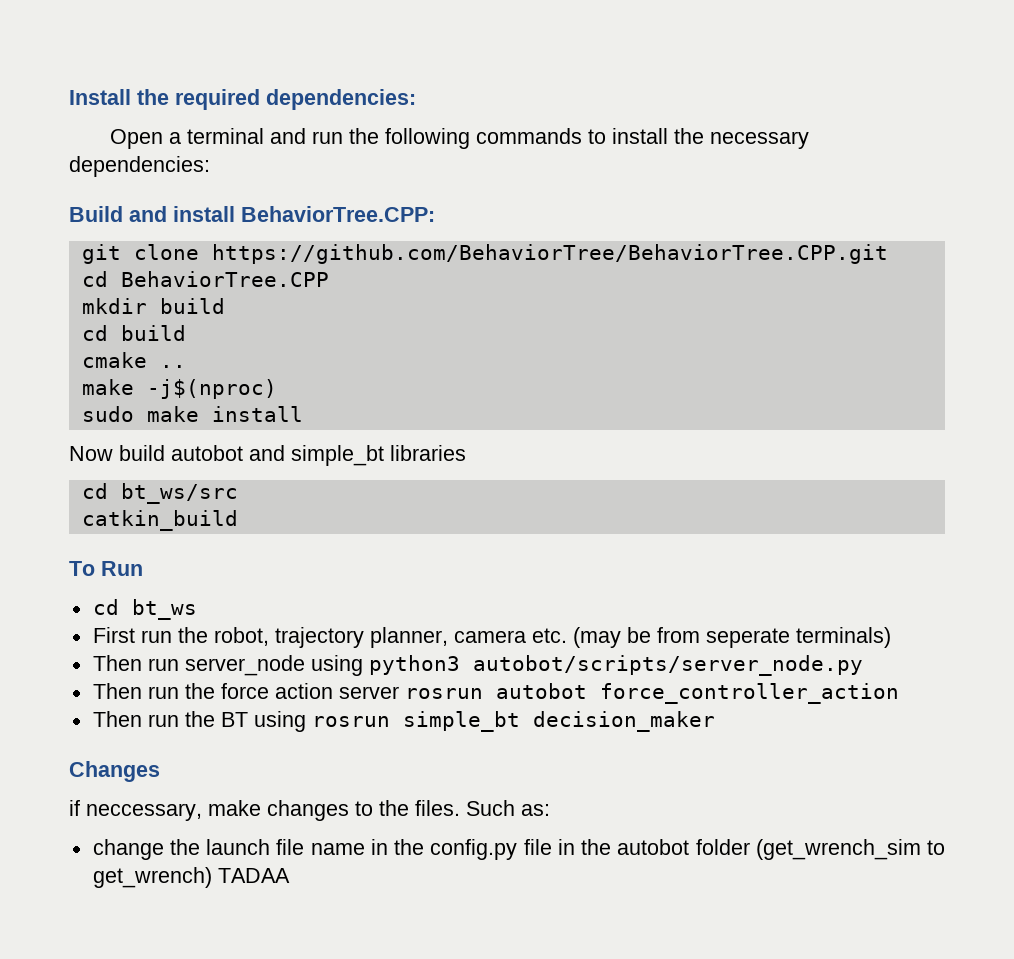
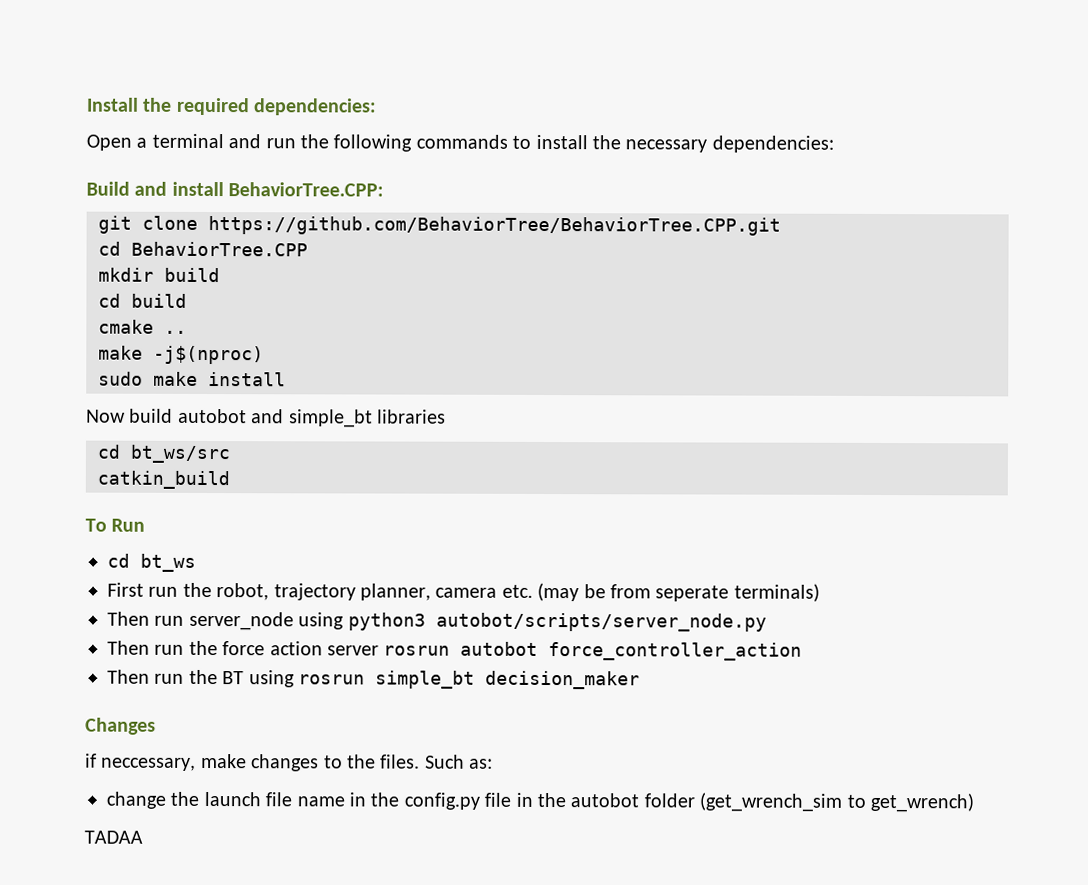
- change the launch file name in the config.py file in the autobot folder (get_wrench_sim to get_wrench) TADAA
+ change the launch file name in the config.py file in the autobot folder (get_wrench_sim to get_wrench)
+ TADAA

